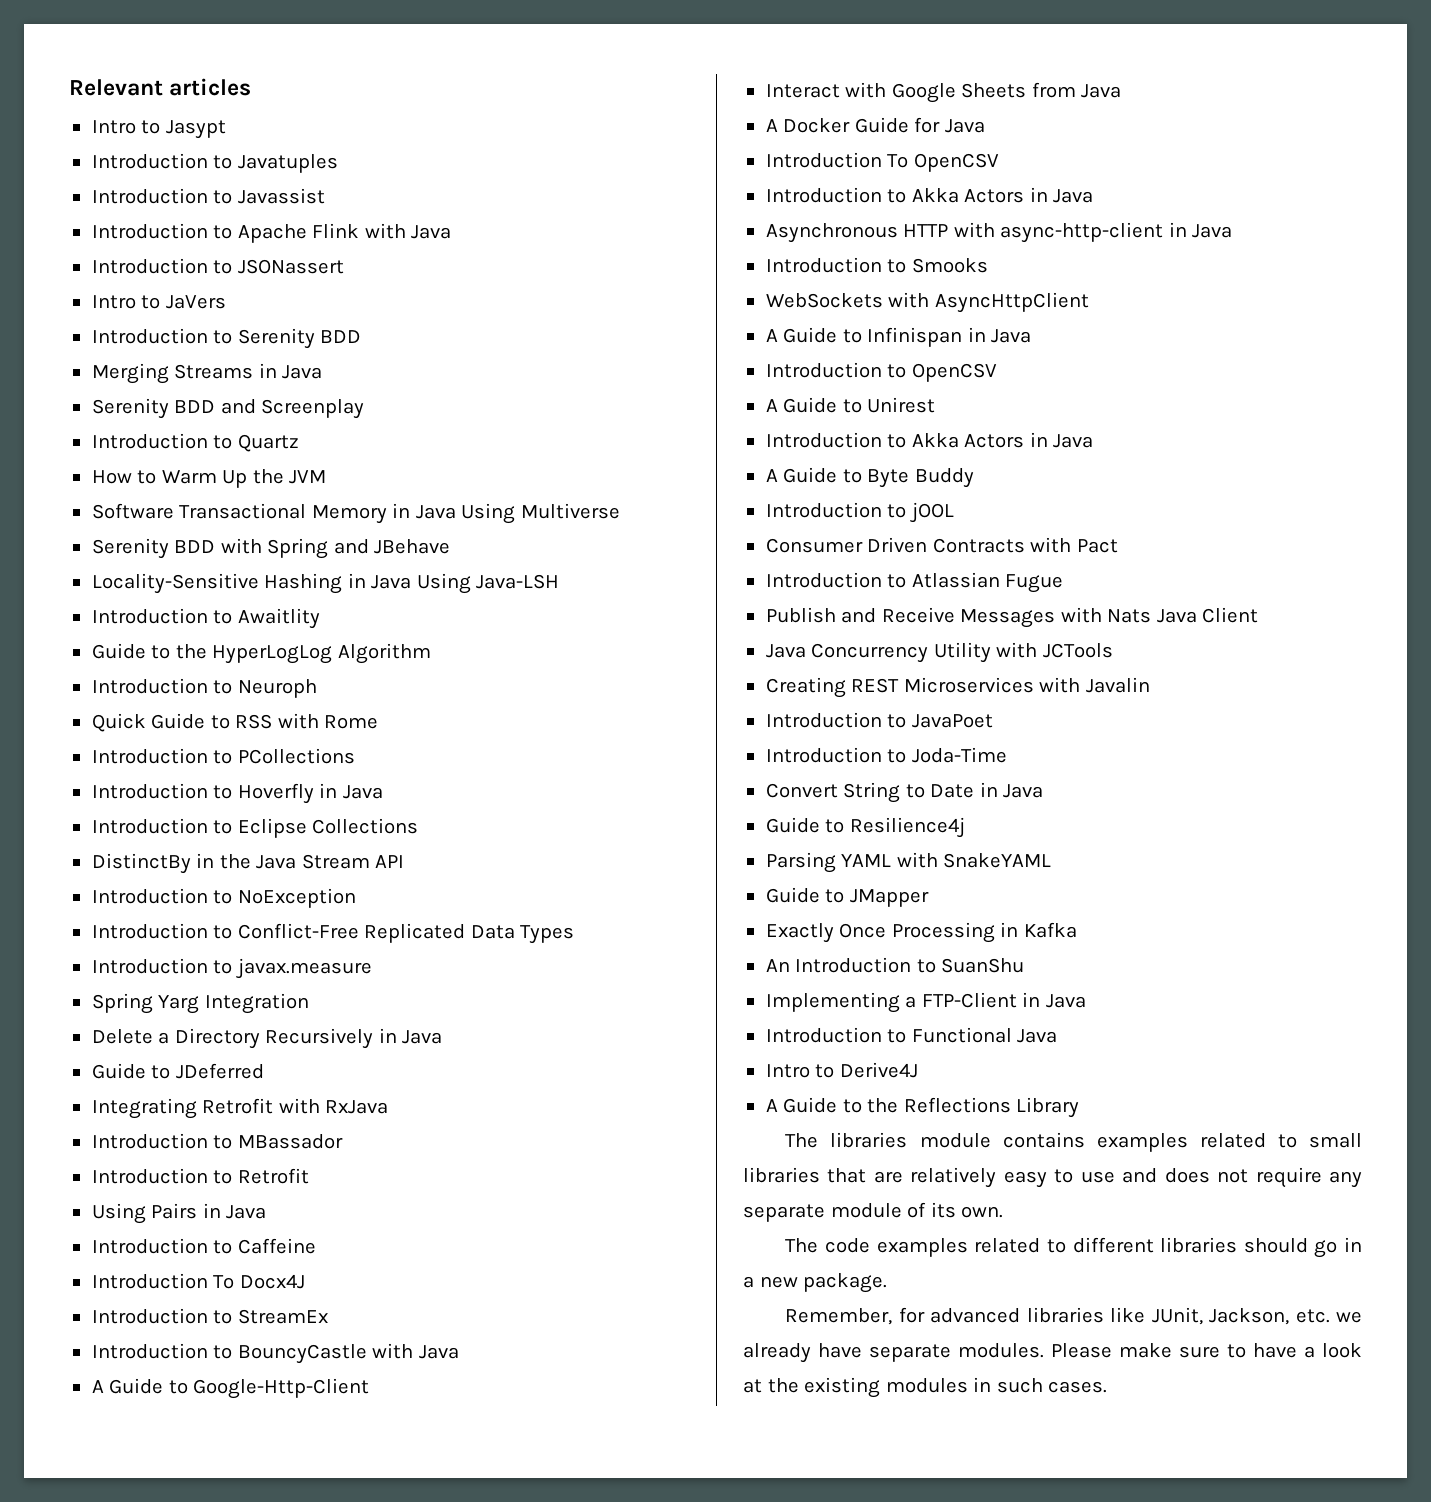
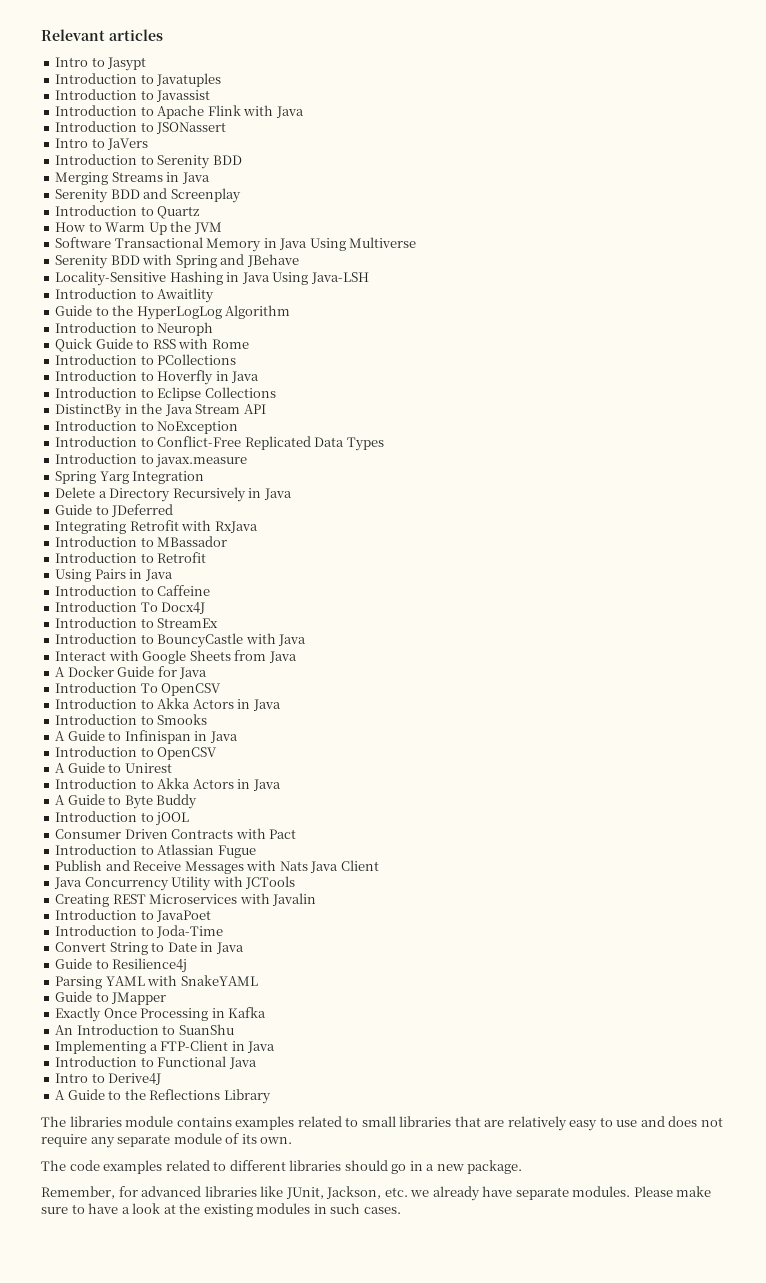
- A Guide to Google-Http-Client
- Asynchronous HTTP with async-http-client in Java
- WebSockets with AsyncHttpClient

